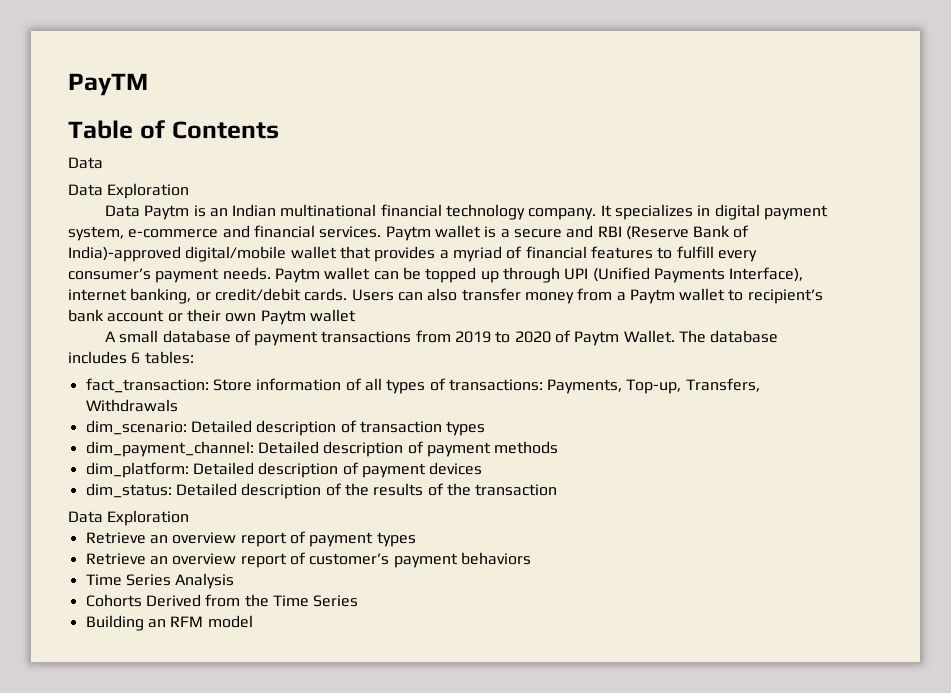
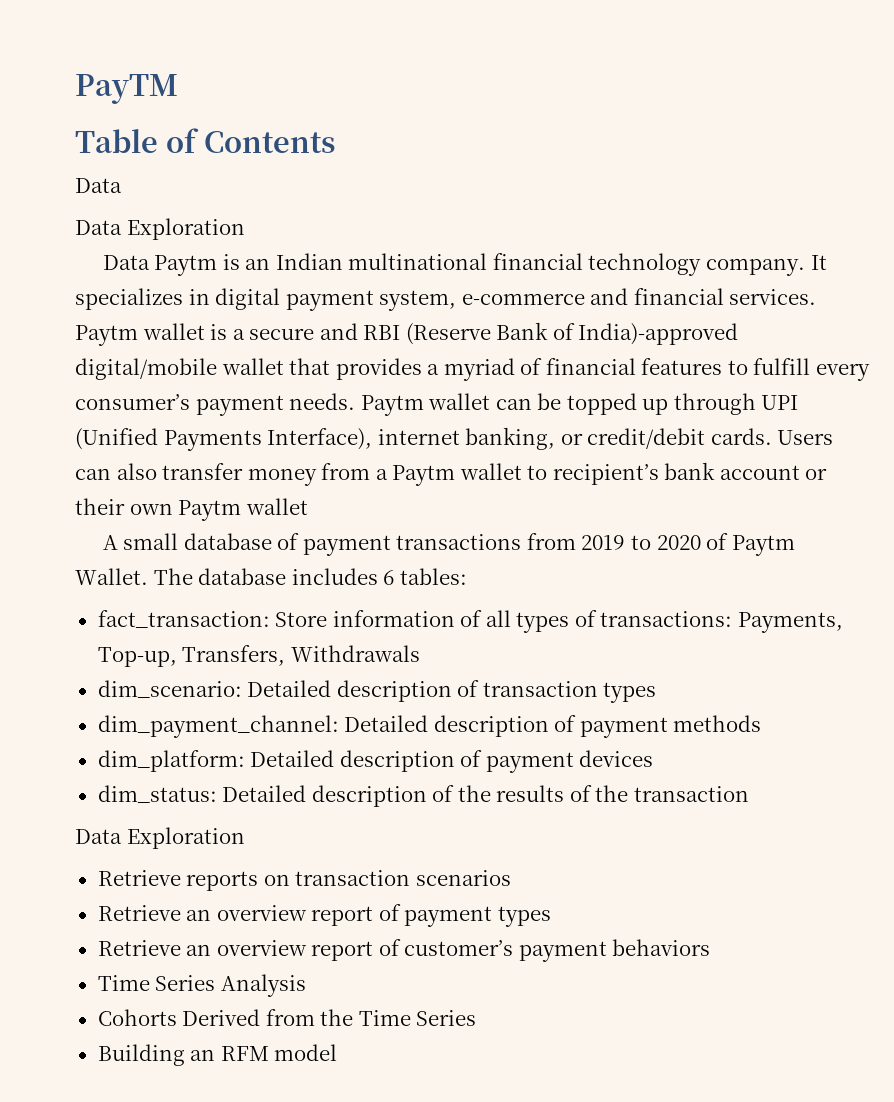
+ Retrieve reports on transaction scenarios

